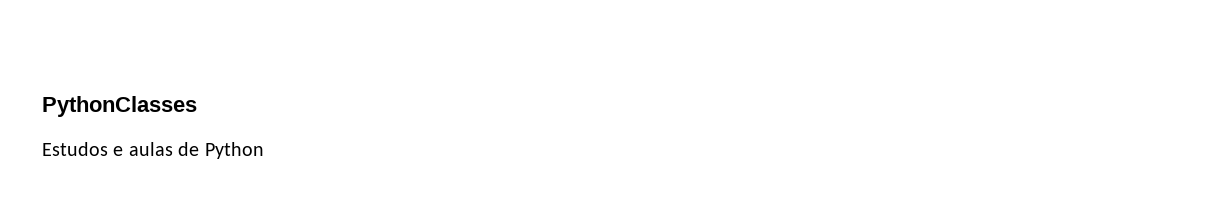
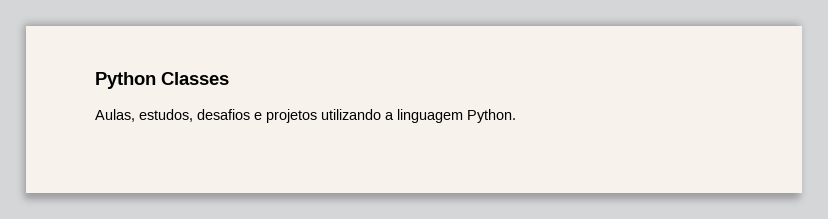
- PythonClasses
- Estudos e aulas de Python
+ Python Classes
+ Aulas, estudos, desafios e projetos utilizando a linguagem Python.

